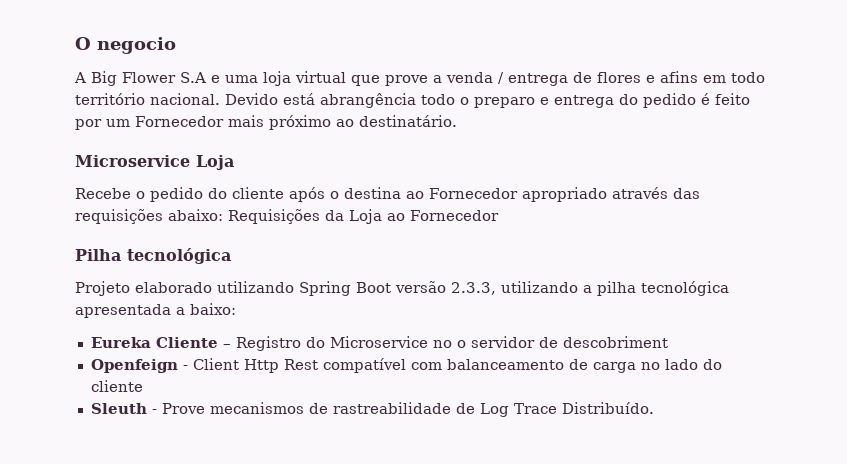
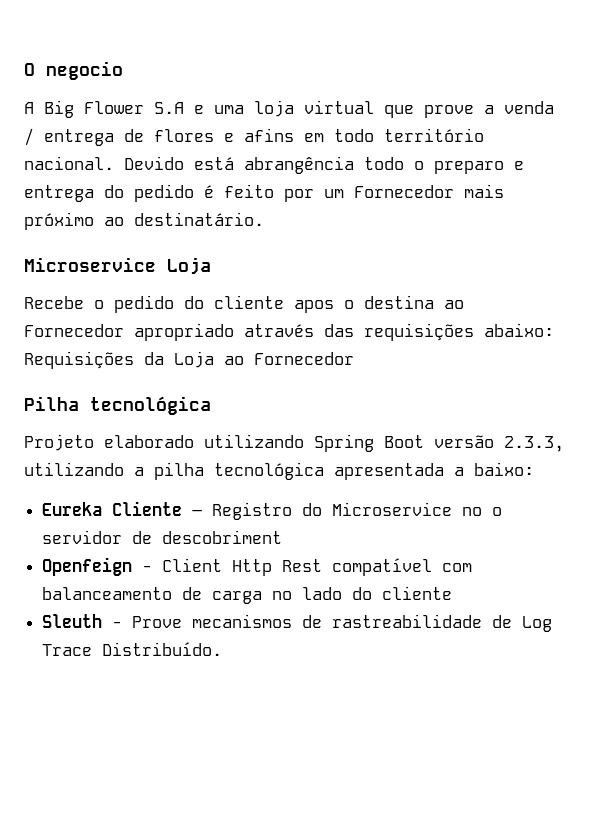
- Recebe o pedido do cliente após o destina ao Fornecedor apropriado através das requisições abaixo: Requisições da Loja ao Fornecedor
+ Recebe o pedido do cliente apos o destina ao Fornecedor apropriado através das requisições abaixo: Requisições da Loja ao Fornecedor

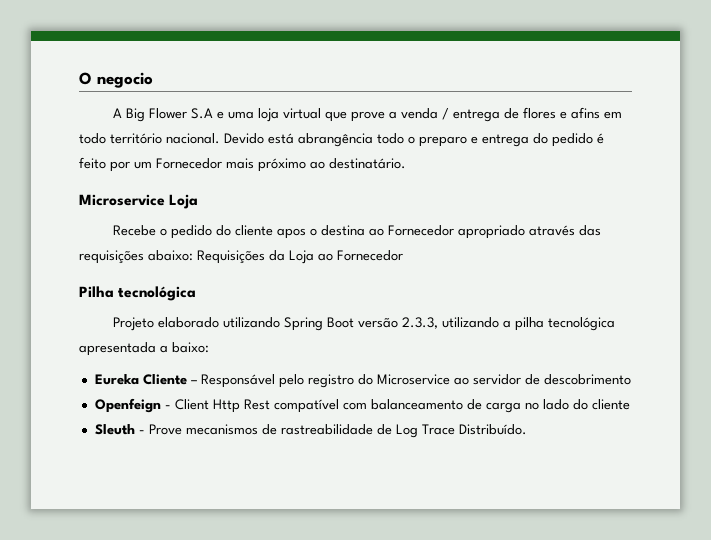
- Eureka Cliente – Registro do Microservice no o servidor de descobriment
+ Eureka Cliente – Responsável pelo registro do Microservice ao servidor de descobrimento

